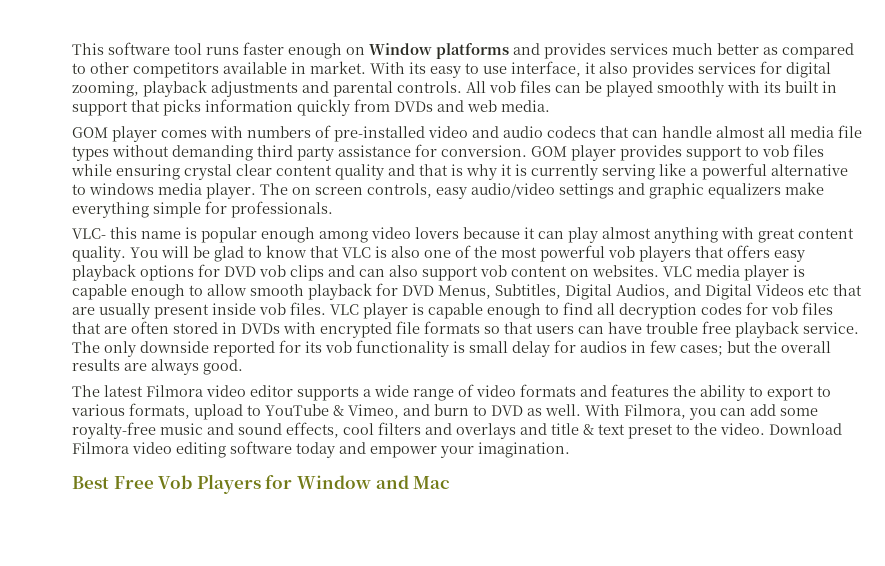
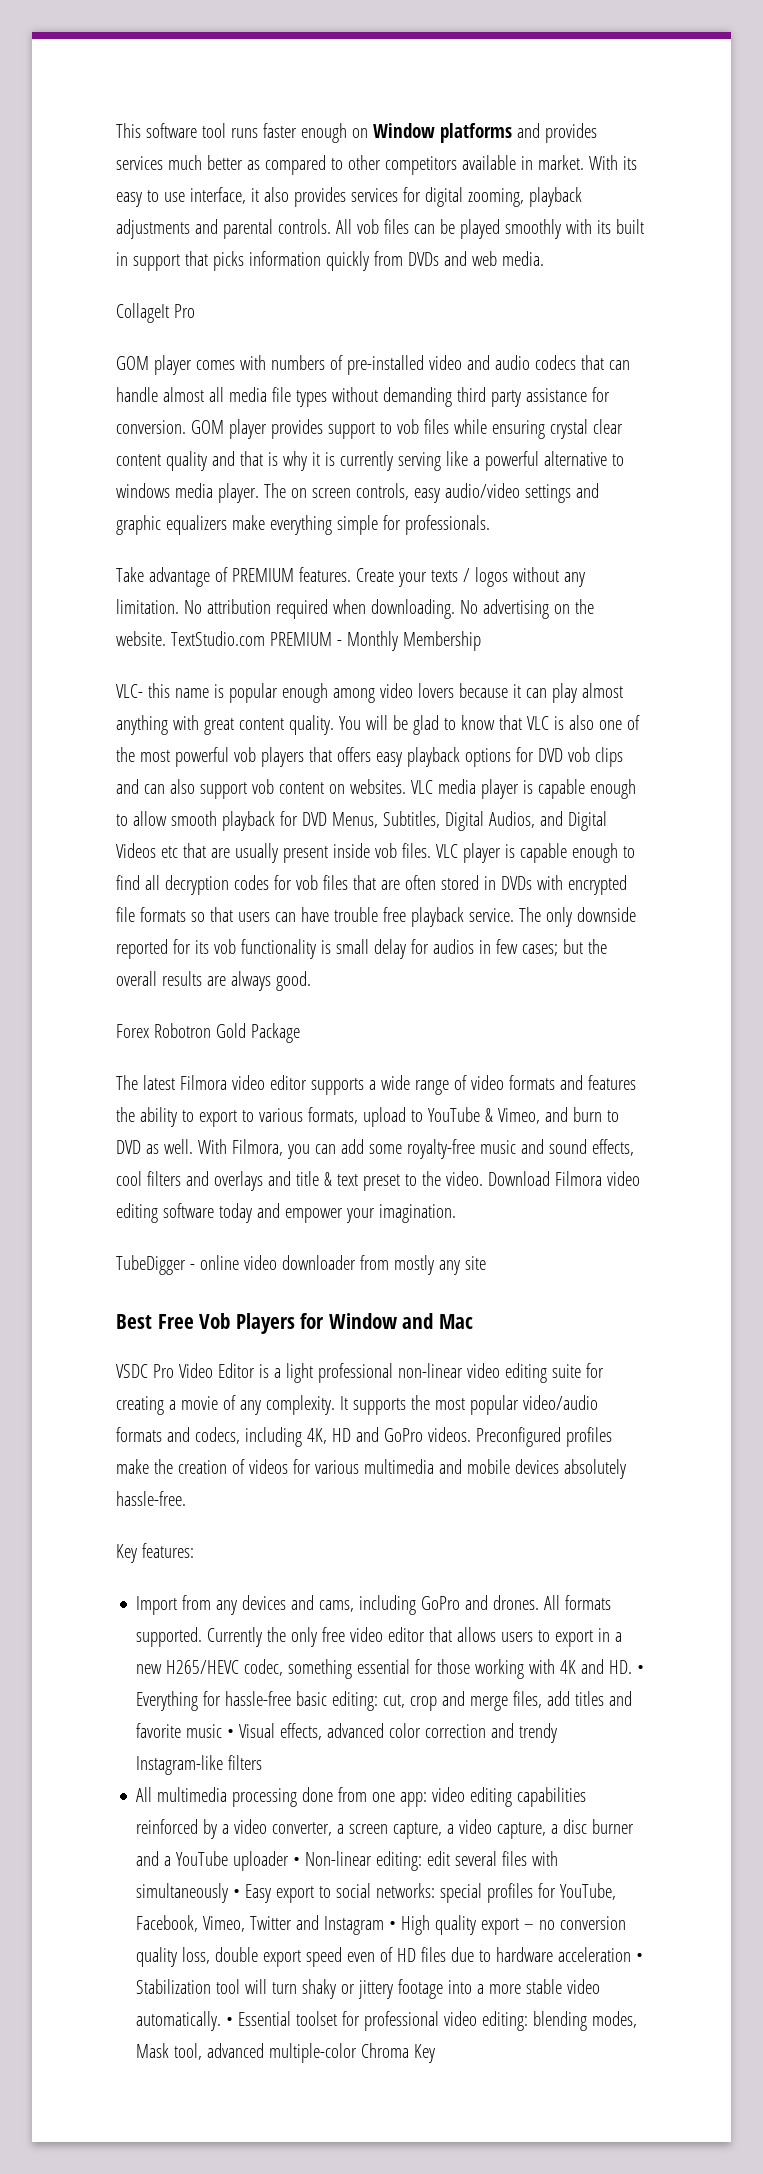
+ CollageIt Pro
+ Take advantage of PREMIUM features. Create your texts / logos without any limitation. No attribution required when downloading. No advertising on the website. TextStudio.com PREMIUM - Monthly Membership
+ Forex Robotron Gold Package
+ TubeDigger - online video downloader from mostly any site
+ VSDC Pro Video Editor is a light professional non-linear video editing suite for creating a movie of any complexity. It supports the most popular video/audio formats and codecs, including 4K, HD and GoPro videos. Preconfigured profiles make the creation of videos for various multimedia and mobile devices absolutely hassle-free.
+ Key features:
+ Import from any devices and cams, including GoPro and drones. All formats supported. Сurrently the only free video editor that allows users to export in a new H265/HEVC codec, something essential for those working with 4K and HD. • Everything for hassle-free basic editing: cut, crop and merge files, add titles and favorite music • Visual effects, advanced color correction and trendy Instagram-like filters
+ All multimedia processing done from one app: video editing capabilities reinforced by a video converter, a screen capture, a video capture, a disc burner and a YouTube uploader • Non-linear editing: edit several files with simultaneously • Easy export to social networks: special profiles for YouTube, Facebook, Vimeo, Twitter and Instagram • High quality export – no conversion quality loss, double export speed even of HD files due to hardware acceleration • Stabilization tool will turn shaky or jittery footage into a more stable video automatically. • Essential toolset for professional video editing: blending modes, Mask tool, advanced multiple-color Chroma Key

